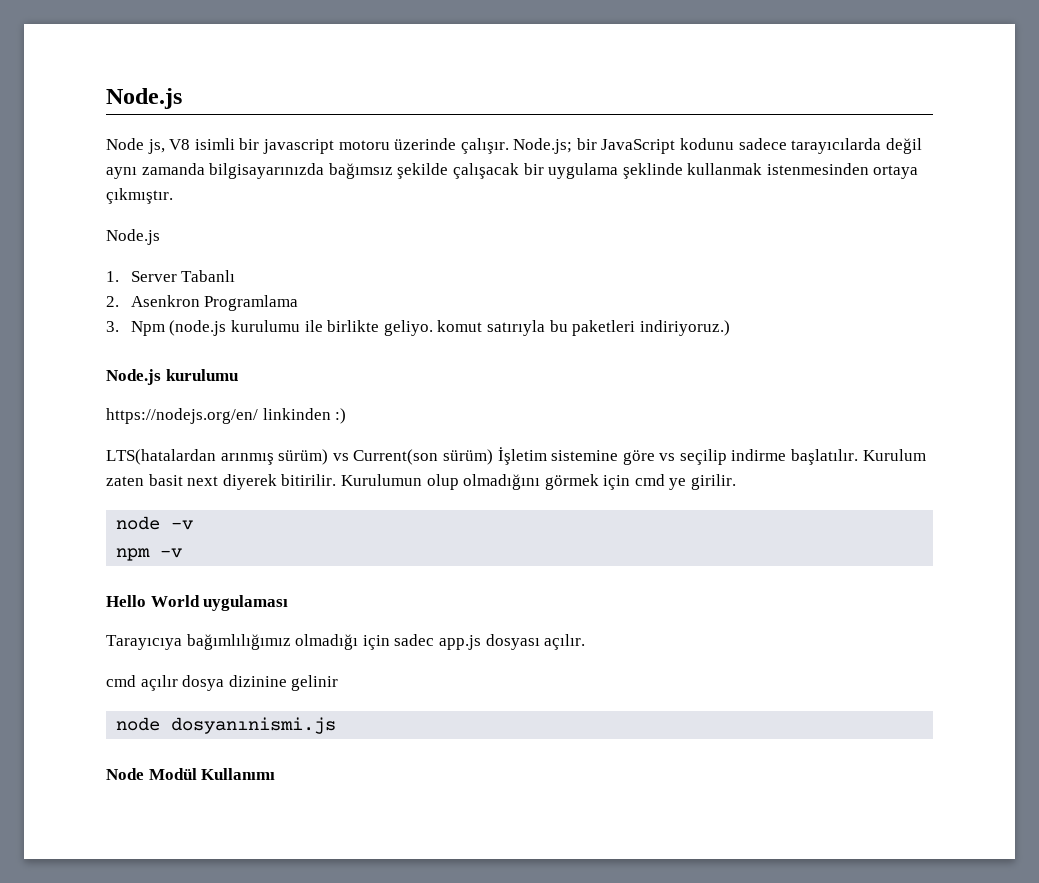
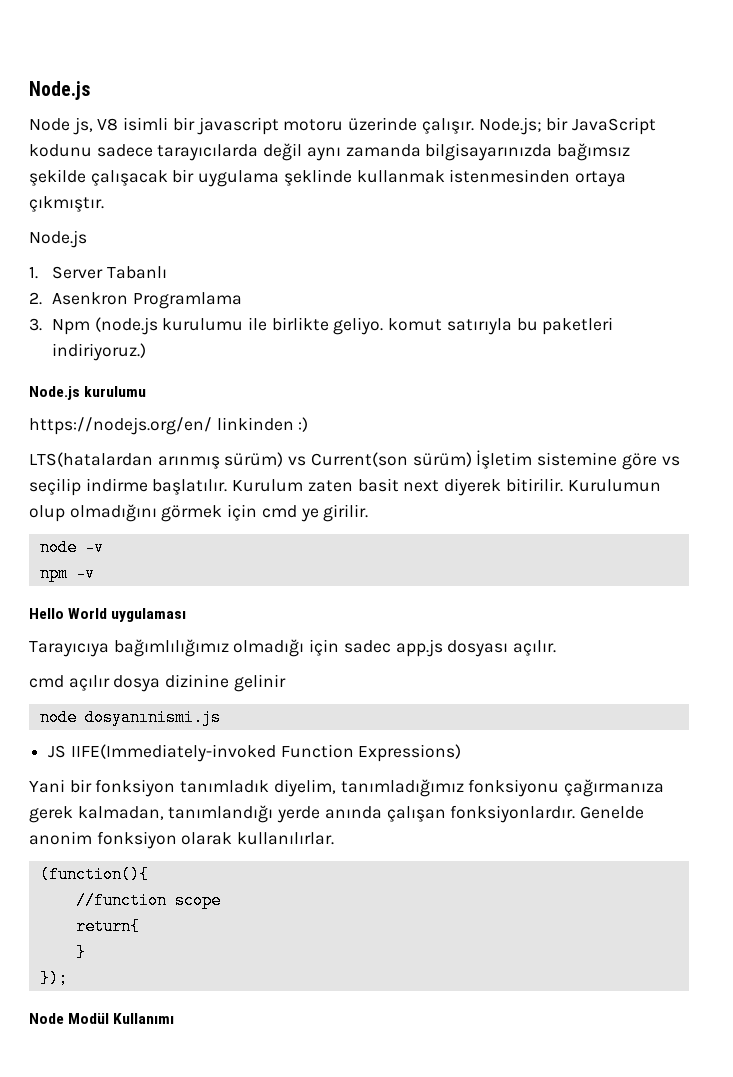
+ JS IIFE(Immediately-invoked Function Expressions)
+ Yani bir fonksiyon tanımladık diyelim, tanımladığımız fonksiyonu çağırmanıza gerek kalmadan, tanımlandığı yerde anında çalışan fonksiyonlardır. Genelde anonim fonksiyon olarak kullanılırlar.
+ (function(){
+ //function scope
+ return{
+ }
+ });

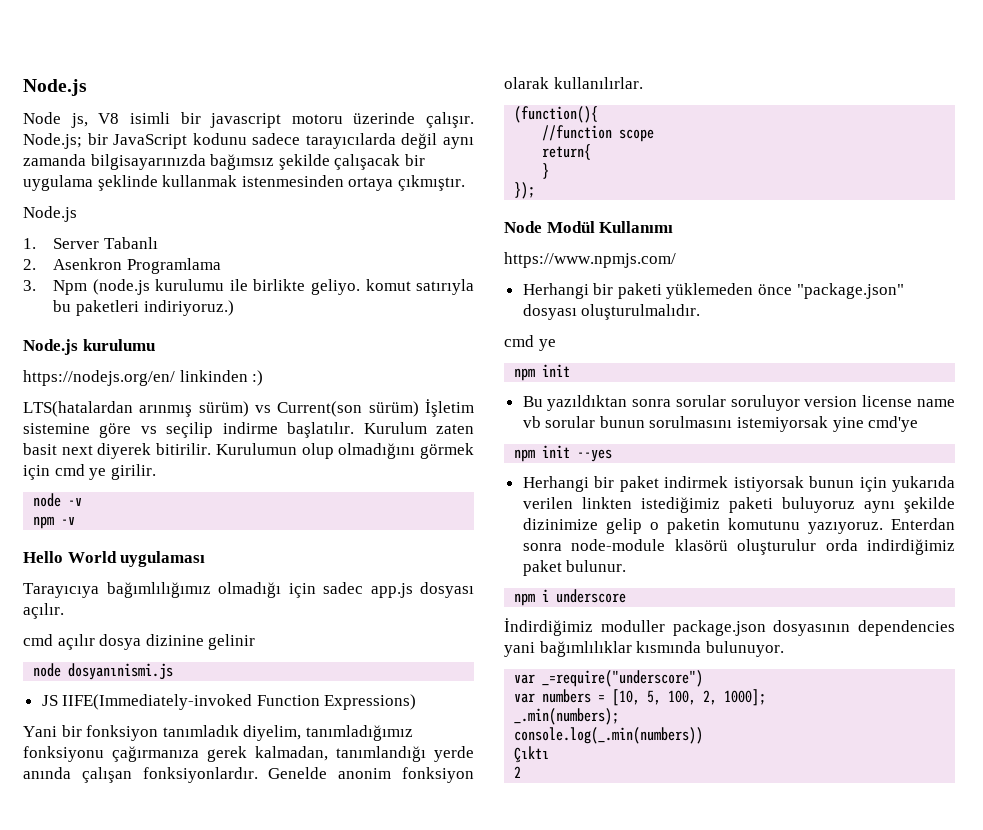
+ https://www.npmjs.com/
+ Herhangi bir paketi yüklemeden önce "package.json" dosyası oluşturulmalıdır.
+ cmd ye
+ npm init
+ Bu yazıldıktan sonra sorular soruluyor version license name vb sorular bunun sorulmasını istemiyorsak yine cmd'ye
+ npm init --yes
+ Herhangi bir paket indirmek istiyorsak bunun için yukarıda verilen linkten istediğimiz paketi buluyoruz aynı şekilde dizinimize gelip o paketin komutunu yazıyoruz. Enterdan sonra node-module klasörü oluşturulur orda indirdiğimiz paket bulunur.
+ npm i underscore
+ İndirdiğimiz moduller package.json dosyasının dependencies yani bağımlılıklar kısmında bulunuyor.
+ var _=require("underscore")
+ var numbers = [10, 5, 100, 2, 1000];
+ _.min(numbers);
+ console.log(_.min(numbers))
+ Çıktı
+ 2

